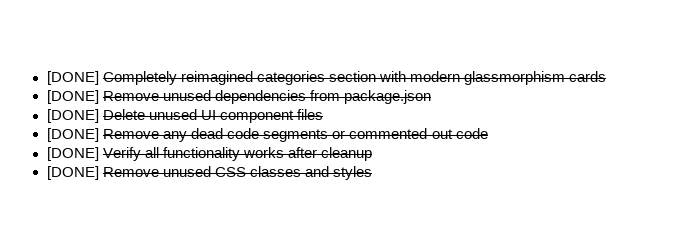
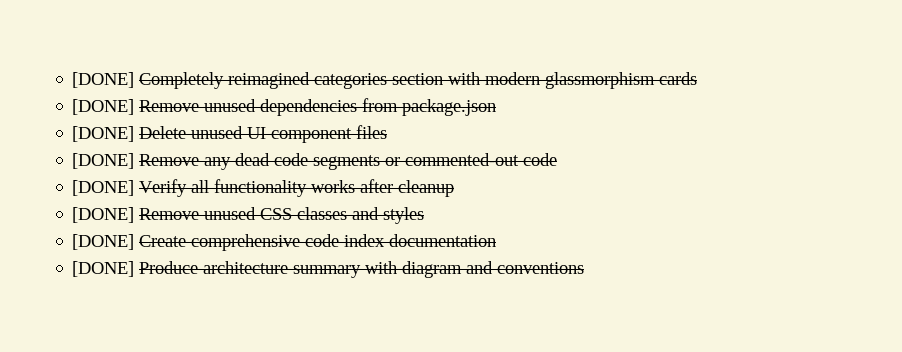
+ [DONE] Create comprehensive code index documentation
+ [DONE] Produce architecture summary with diagram and conventions

